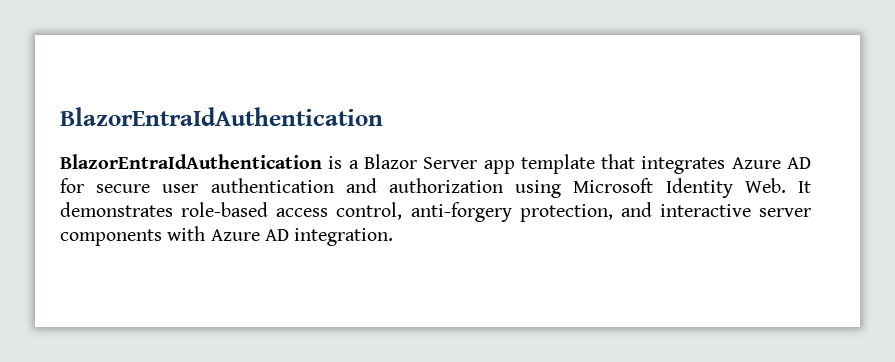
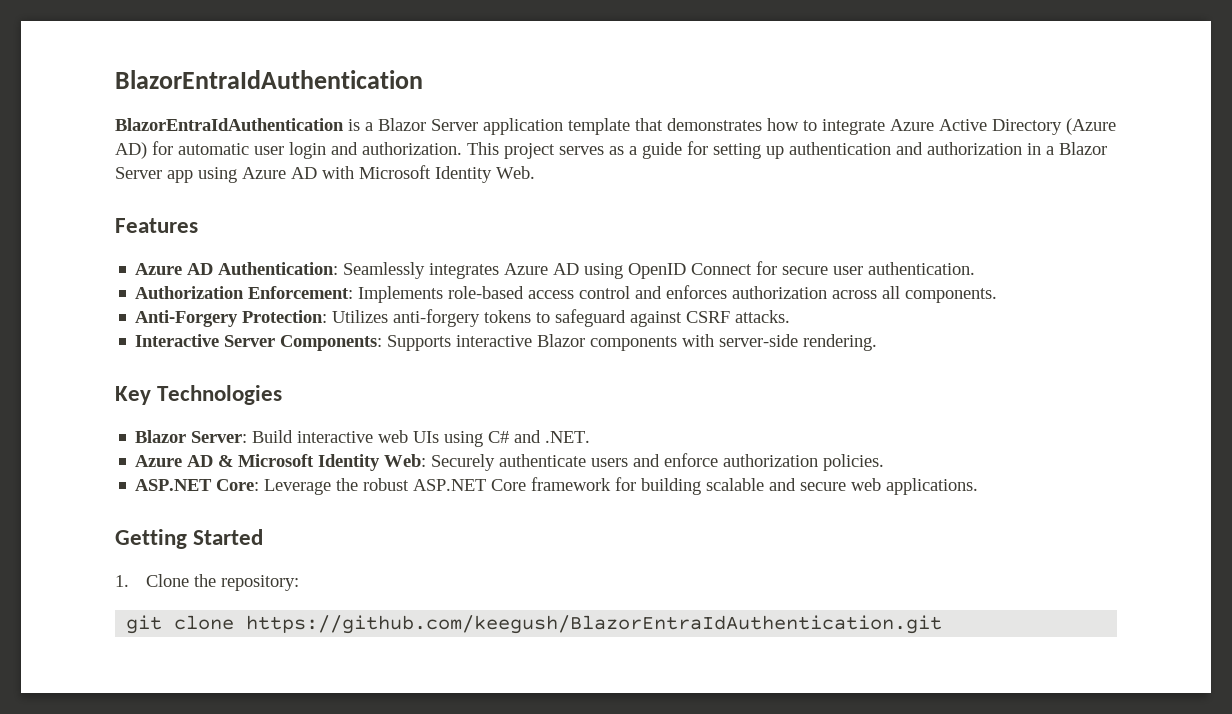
- BlazorEntraIdAuthentication is a Blazor Server app template that integrates Azure AD for secure user authentication and authorization using Microsoft Identity Web. It demonstrates role-based access control, anti-forgery protection, and interactive server components with Azure AD integration.
+ BlazorEntraIdAuthentication is a Blazor Server application template that demonstrates how to integrate Azure Active Directory (Azure AD) for automatic user login and authorization. This project serves as a guide for setting up authentication and authorization in a Blazor Server app using Azure AD with Microsoft Identity Web.
+ Features
+ Azure AD Authentication: Seamlessly integrates Azure AD using OpenID Connect for secure user authentication.
+ Authorization Enforcement: Implements role-based access control and enforces authorization across all components.
+ Anti-Forgery Protection: Utilizes anti-forgery tokens to safeguard against CSRF attacks.
+ Interactive Server Components: Supports interactive Blazor components with server-side rendering.
+ Key Technologies
+ Blazor Server: Build interactive web UIs using C# and .NET.
+ Azure AD & Microsoft Identity Web: Securely authenticate users and enforce authorization policies.
+ ASP.NET Core: Leverage the robust ASP.NET Core framework for building scalable and secure web applications.
+ Getting Started
+ 1. Clone the repository:
+ git clone https://github.com/keegush/BlazorEntraIdAuthentication.git

